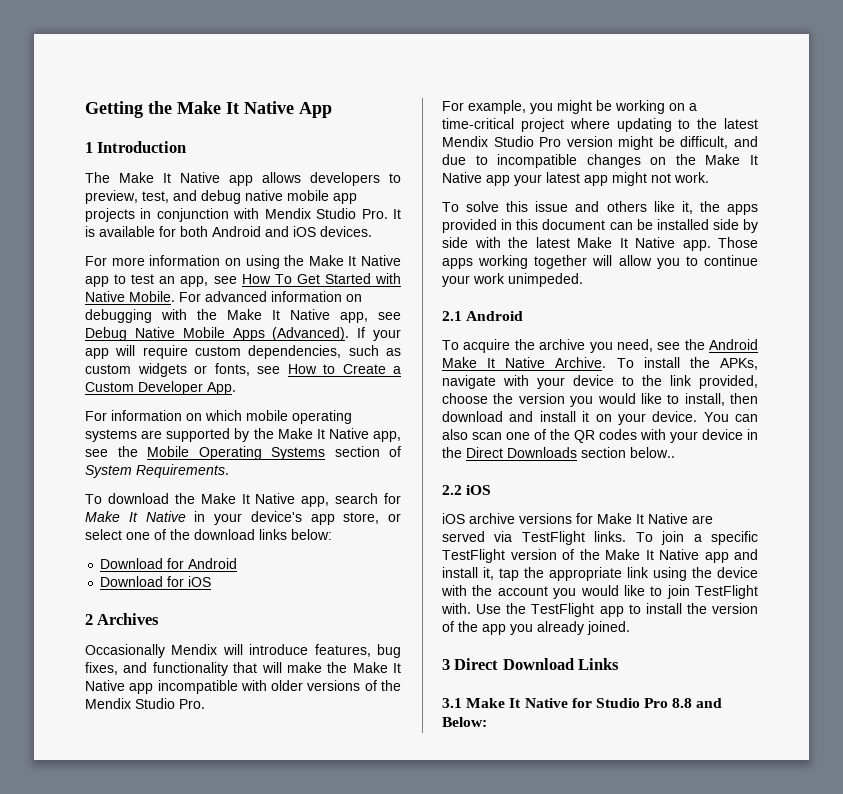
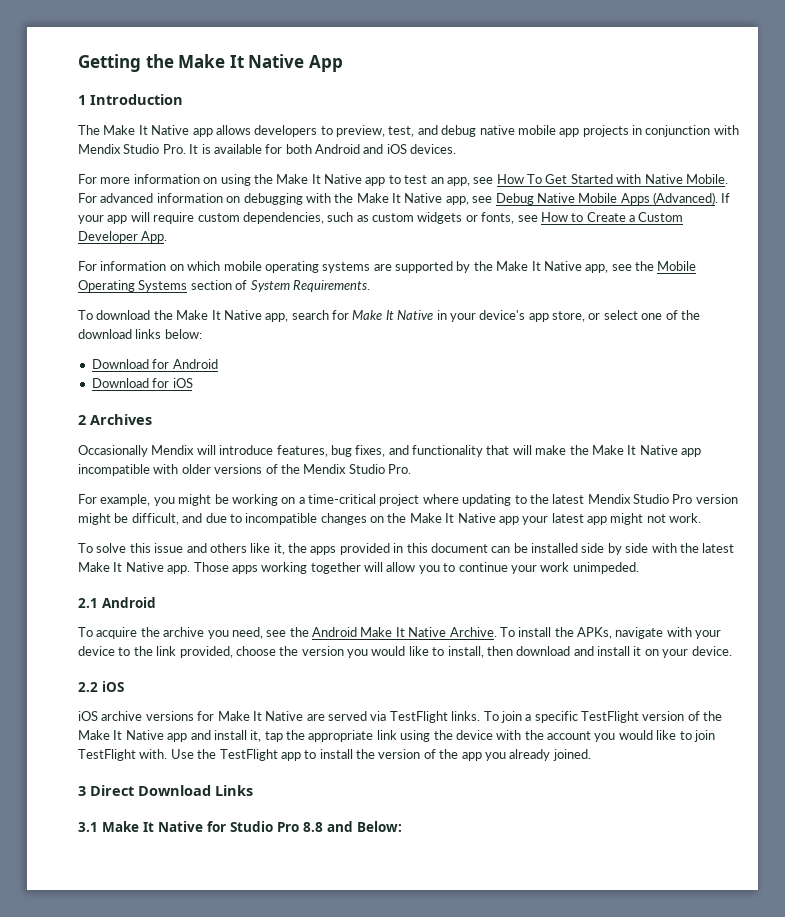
- You can also scan one of the QR codes with your device in the Direct Downloads section below..

